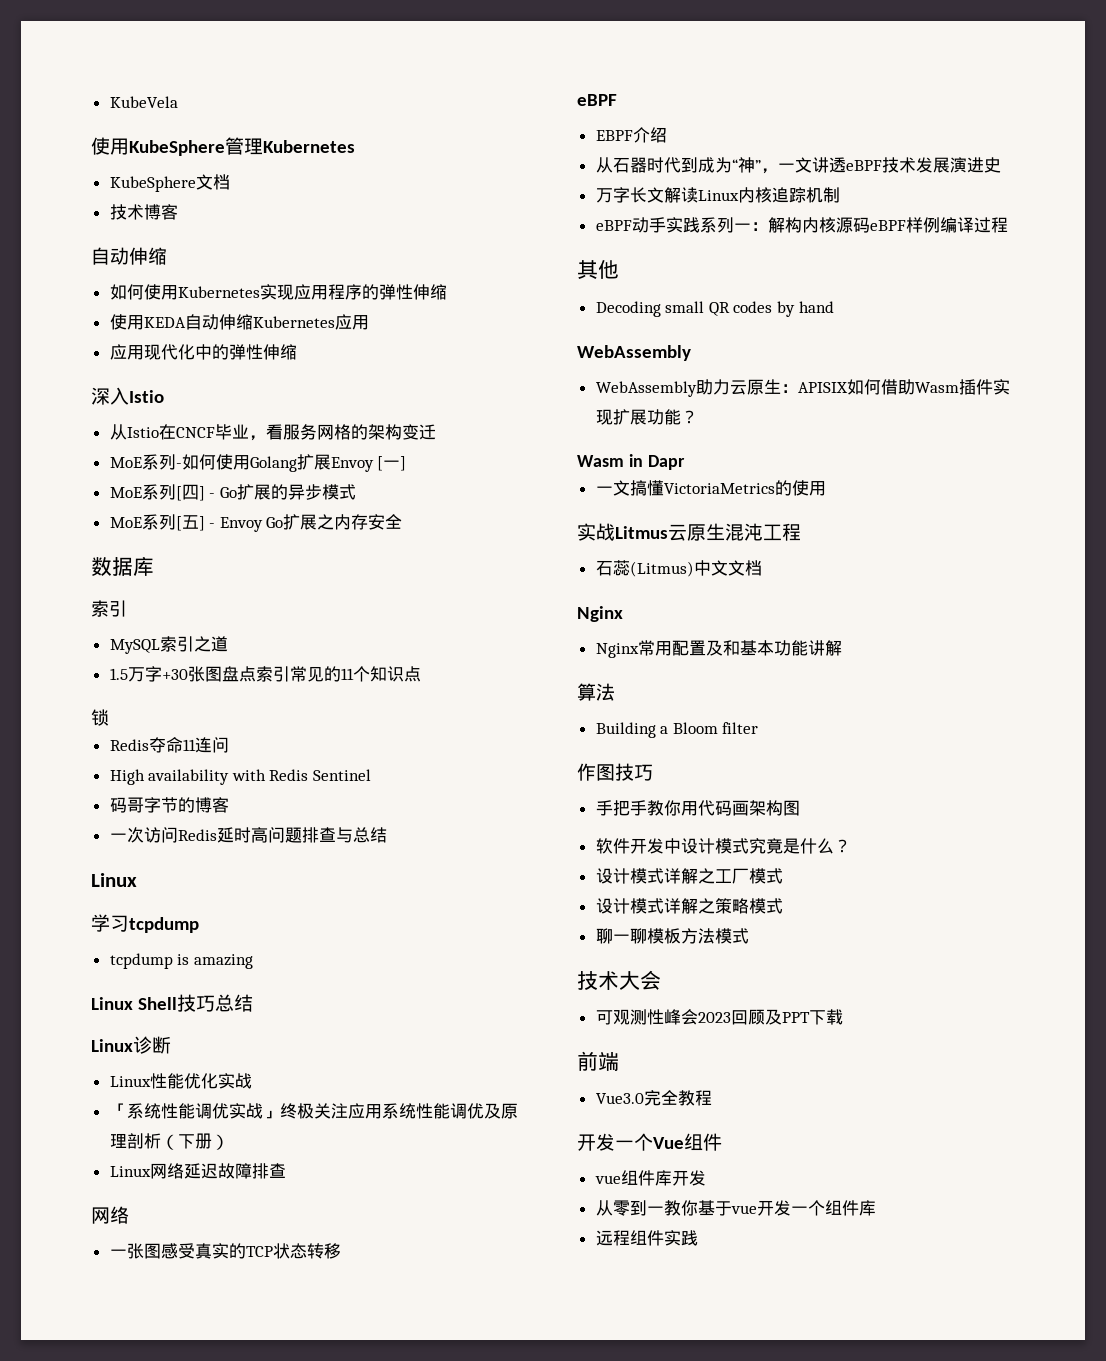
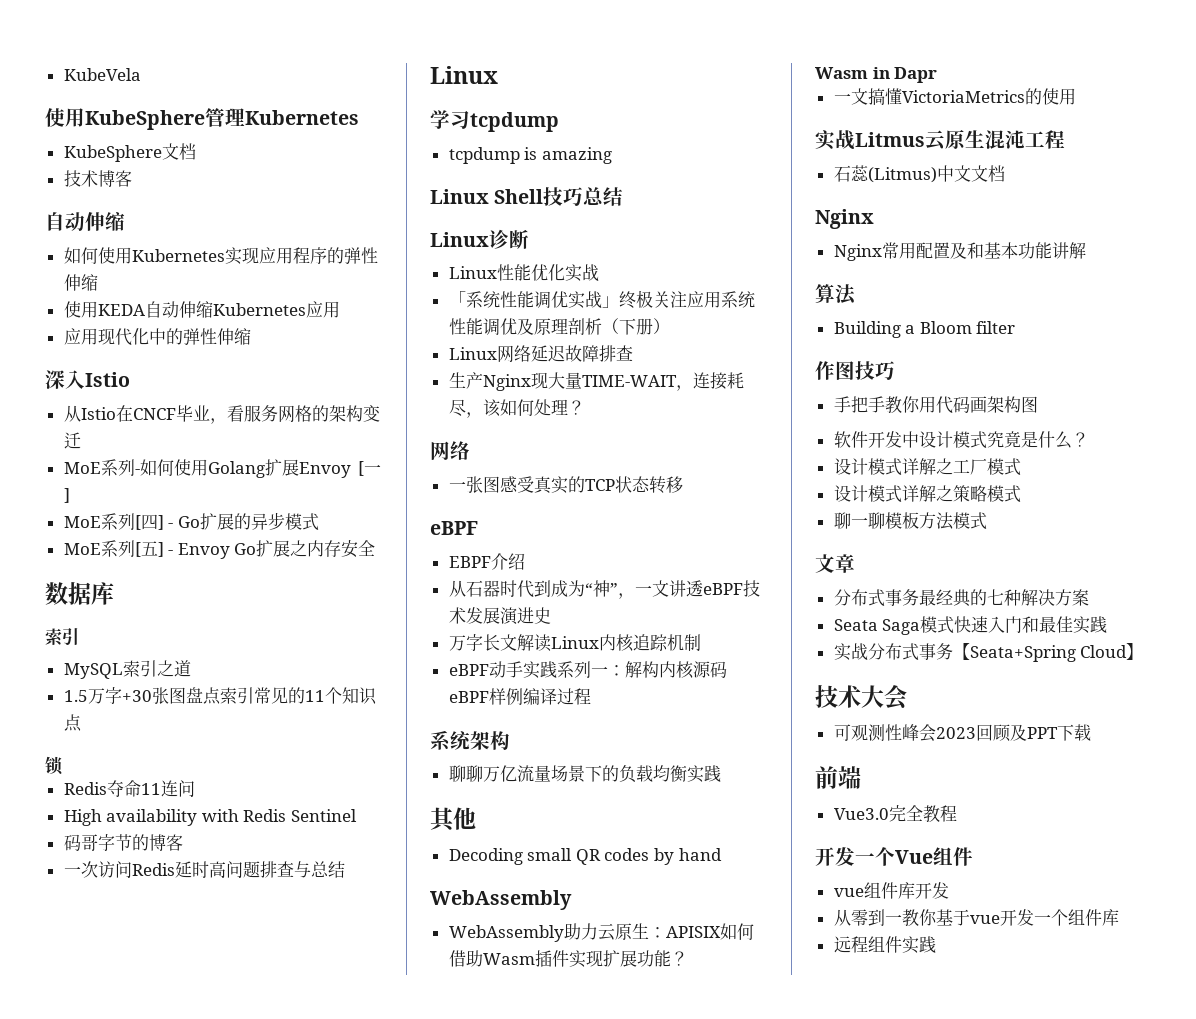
+ 生产Nginx现大量TIME-WAIT，连接耗尽，该如何处理？
+ 系统架构
+ 聊聊万亿流量场景下的负载均衡实践
+ 文章
+ 分布式事务最经典的七种解决方案
+ Seata Saga模式快速入门和最佳实践
+ 实战分布式事务【Seata+Spring Cloud】

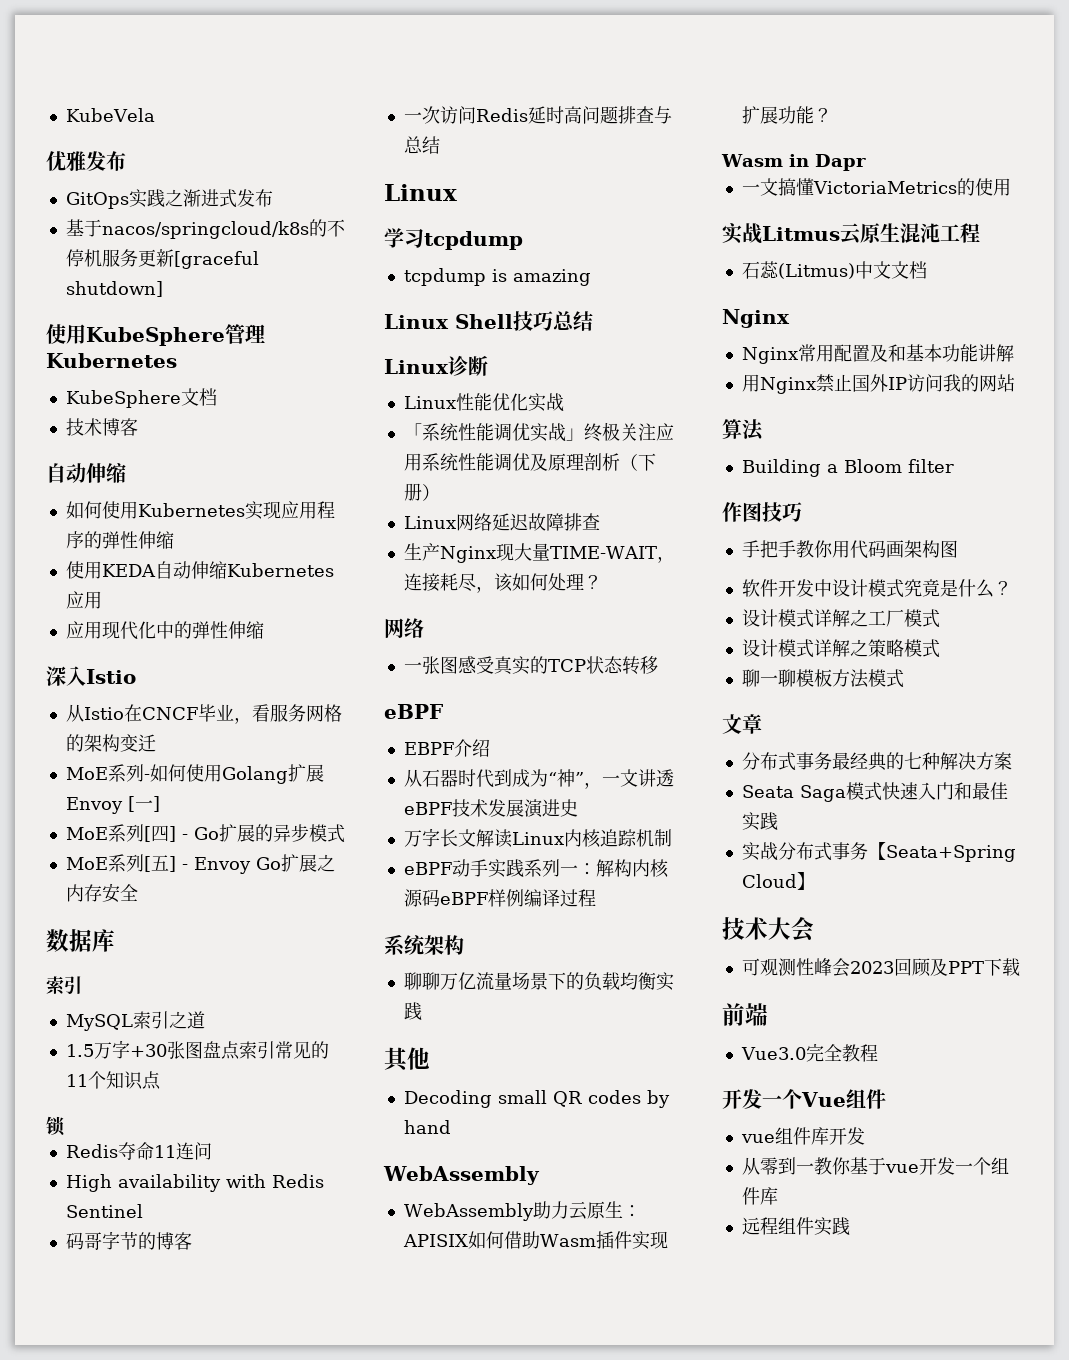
+ 优雅发布
+ GitOps实践之渐进式发布
+ 基于nacos/springcloud/k8s的不停机服务更新[graceful shutdown]
+ 用Nginx禁止国外IP访问我的网站

